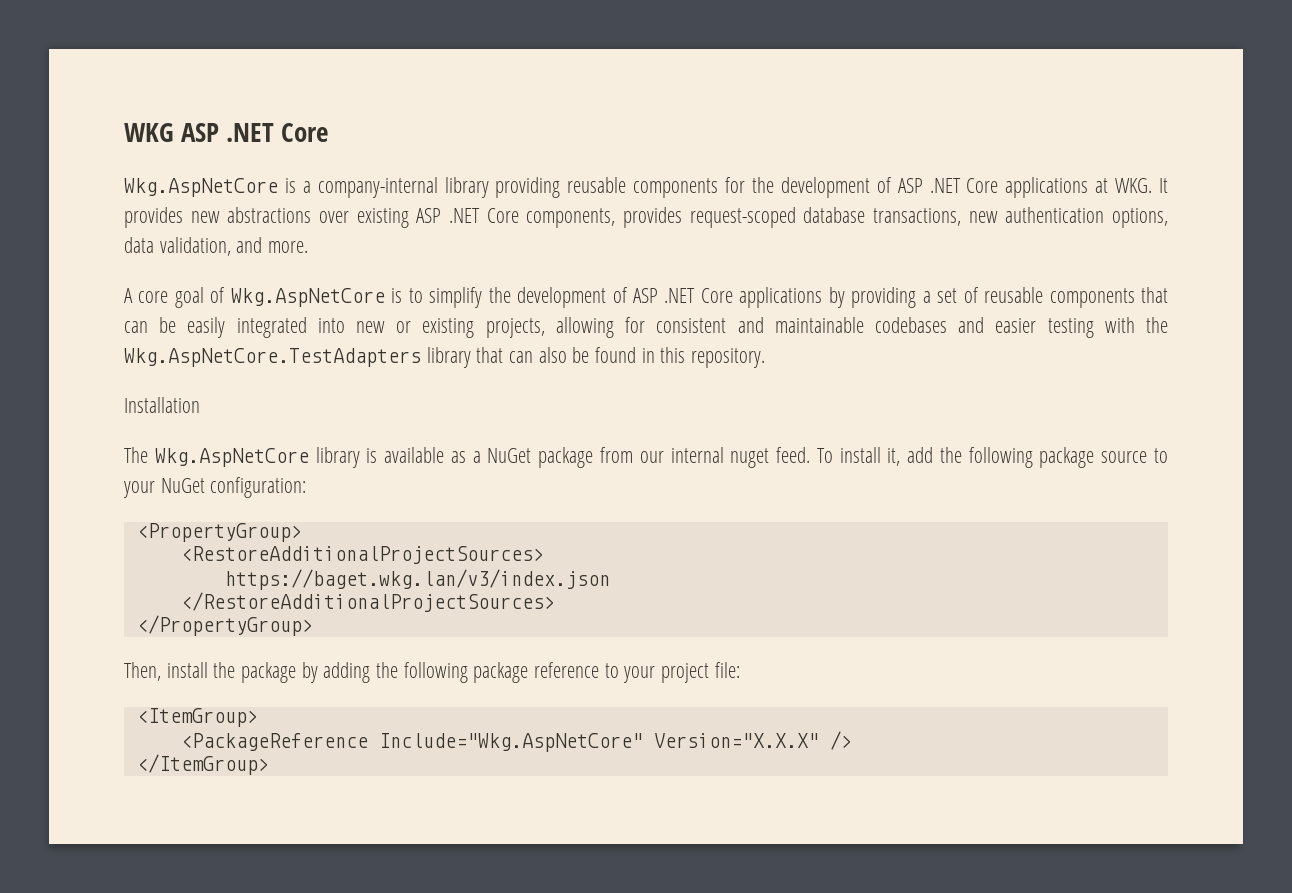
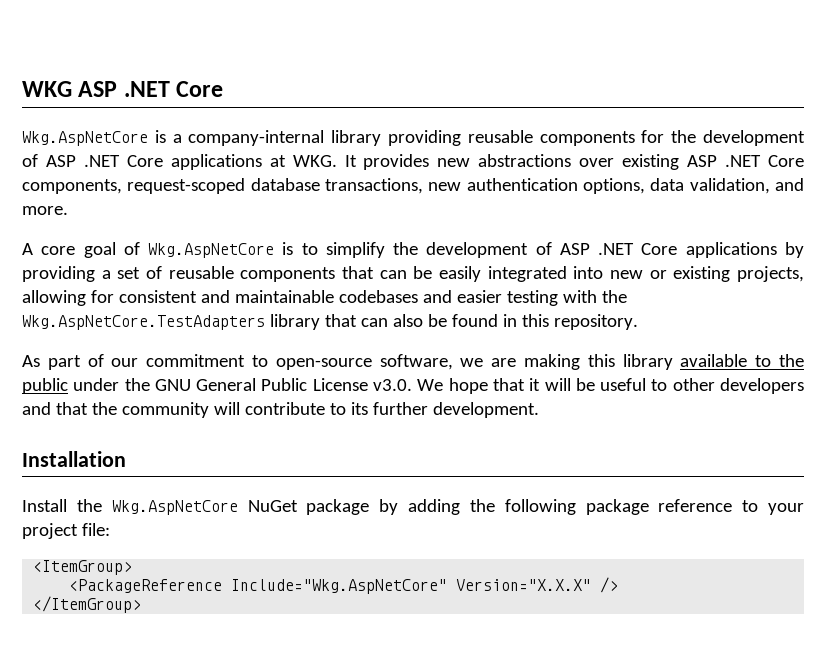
- Wkg.AspNetCore is a company-internal library providing reusable components for the development of ASP .NET Core applications at WKG. It provides new abstractions over existing ASP .NET Core components, provides request-scoped database transactions, new authentication options, data validation, and more.
+ Wkg.AspNetCore is a company-internal library providing reusable components for the development of ASP .NET Core applications at WKG. It provides new abstractions over existing ASP .NET Core components, request-scoped database transactions, new authentication options, data validation, and more.
+ As part of our commitment to open-source software, we are making this library available to the public under the GNU General Public License v3.0. We hope that it will be useful to other developers and that the community will contribute to its further development.
  Installation
- The Wkg.AspNetCore library is available as a NuGet package from our internal nuget feed. To install it, add the following package source to your NuGet configuration:
- <PropertyGroup>
- <RestoreAdditionalProjectSources>
- https://baget.wkg.lan/v3/index.json
- </RestoreAdditionalProjectSources>
- </PropertyGroup>
- Then, install the package by adding the following package reference to your project file:
+ Install the Wkg.AspNetCore NuGet package by adding the following package reference to your project file:

